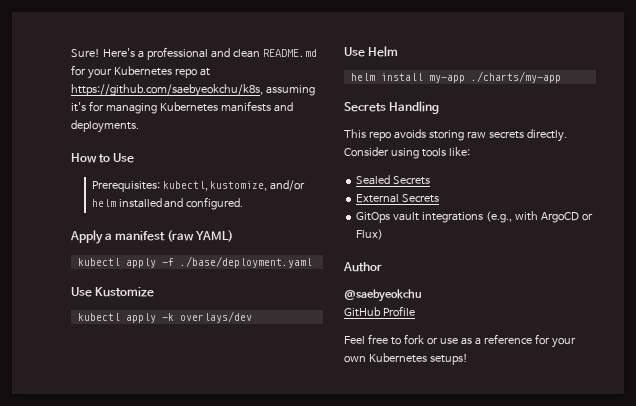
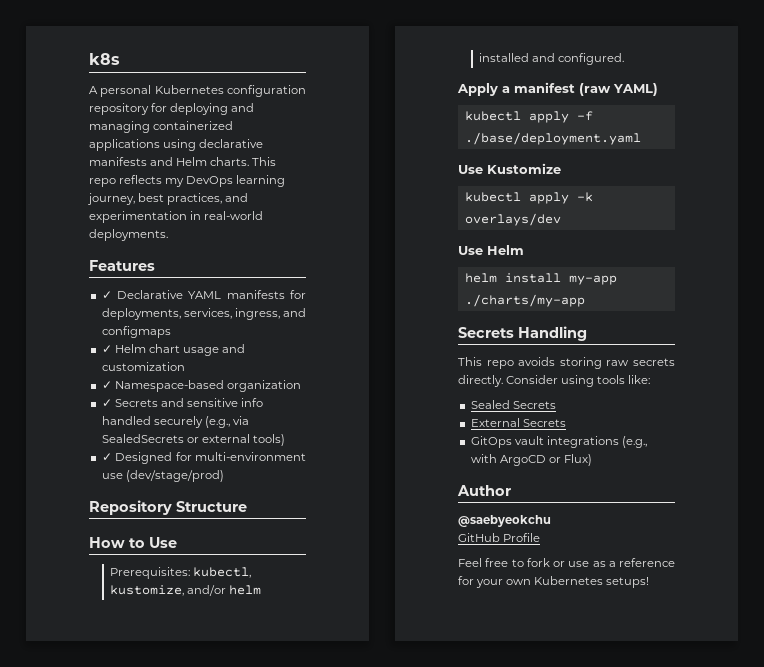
- Sure! Here's a professional and clean README.md for your Kubernetes repo at https://github.com/saebyeokchu/k8s, assuming it's for managing Kubernetes manifests and deployments.
+ k8s
+ A personal Kubernetes configuration repository for deploying and managing containerized applications using declarative manifests and Helm charts. This repo reflects my DevOps learning journey, best practices, and experimentation in real-world deployments.
+ Features
+ ✓ Declarative YAML manifests for deployments, services, ingress, and configmaps
+ ✓ Helm chart usage and customization
+ ✓ Namespace-based organization
+ ✓ Secrets and sensitive info handled securely (e.g., via SealedSecrets or external tools)
+ ✓ Designed for multi-environment use (dev/stage/prod)
+ Repository Structure

